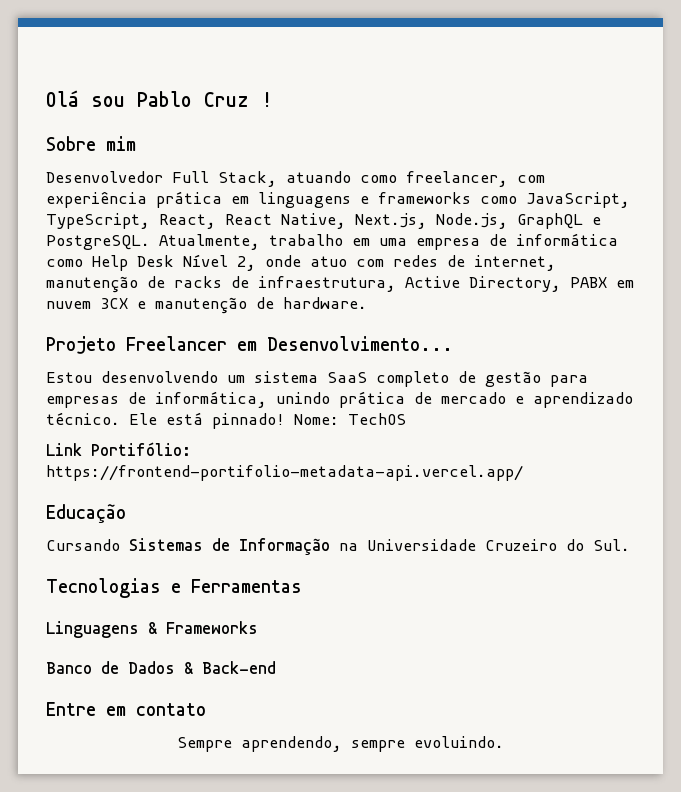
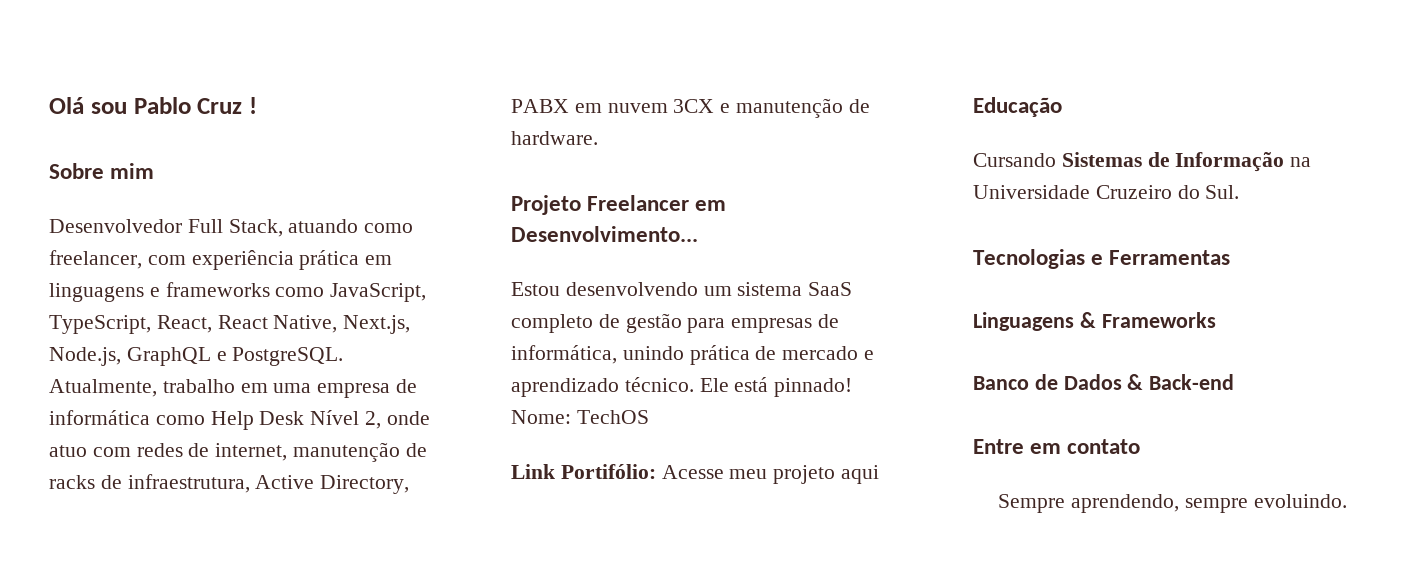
- Link Portifólio: https://frontend-portifolio-metadata-api.vercel.app/
+ Link Portifólio: Acesse meu projeto aqui

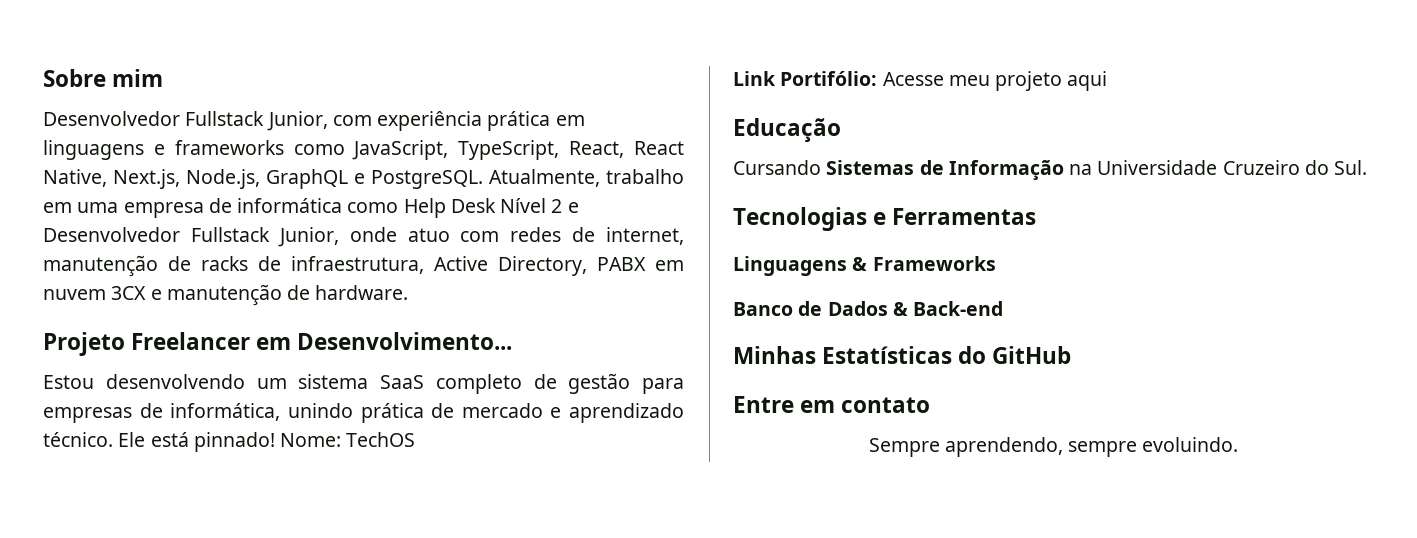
- Olá sou Pablo Cruz !
  Sobre mim
- Desenvolvedor Full Stack, atuando como freelancer, com experiência prática em linguagens e frameworks como JavaScript, TypeScript, React, React Native, Next.js, Node.js, GraphQL e PostgreSQL.
+ Desenvolvedor Fullstack Junior, com experiência prática em linguagens e frameworks como JavaScript, TypeScript, React, React Native, Next.js, Node.js, GraphQL e PostgreSQL.
- Atualmente, trabalho em uma empresa de informática como Help Desk Nível 2, onde atuo com redes de internet, manutenção de racks de infraestrutura, Active Directory, PABX em nuvem 3CX e manutenção de hardware.
+ Atualmente, trabalho em uma empresa de informática como Help Desk Nível 2 e Desenvolvedor Fullstack Junior, onde atuo com redes de internet, manutenção de racks de infraestrutura, Active Directory, PABX em nuvem 3CX e manutenção de hardware.
+ Minhas Estatísticas do GitHub

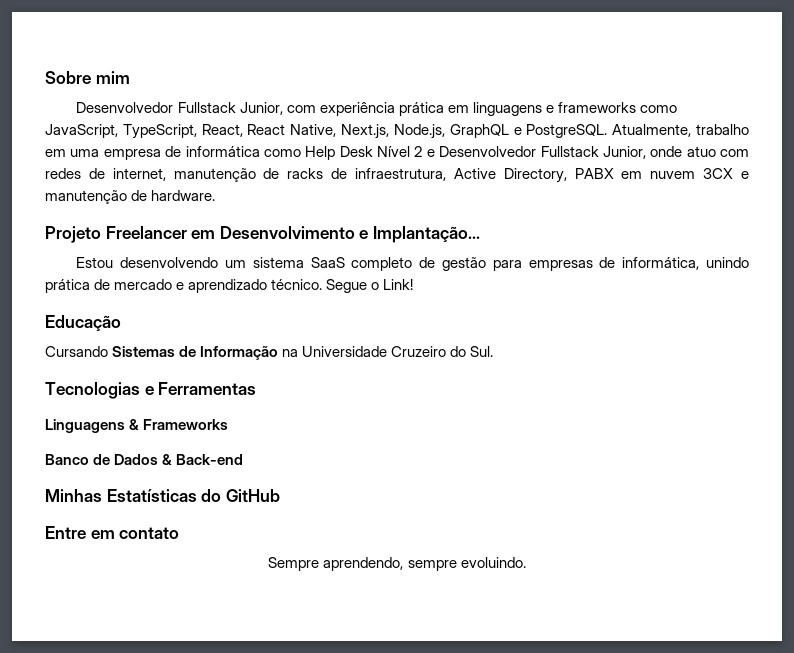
- Projeto Freelancer em Desenvolvimento...
+ Projeto Freelancer em Desenvolvimento e Implantação...
- Ele está pinnado! Nome: TechOS
- Link Portifólio: Acesse meu projeto aqui
+ Segue o Link!

